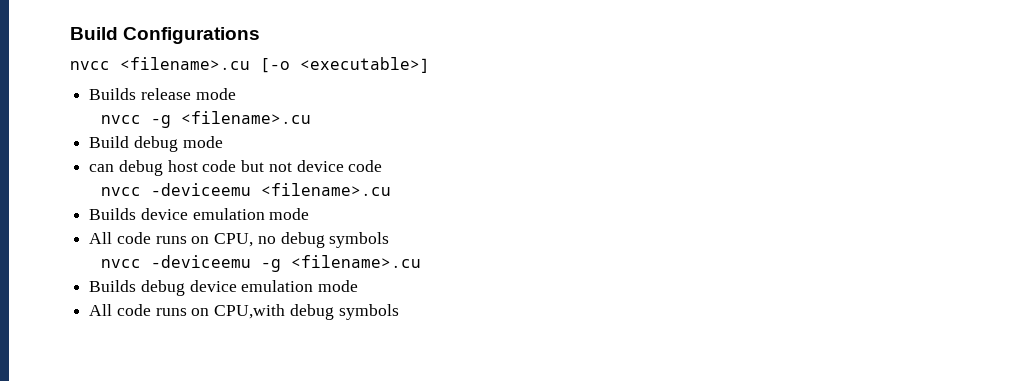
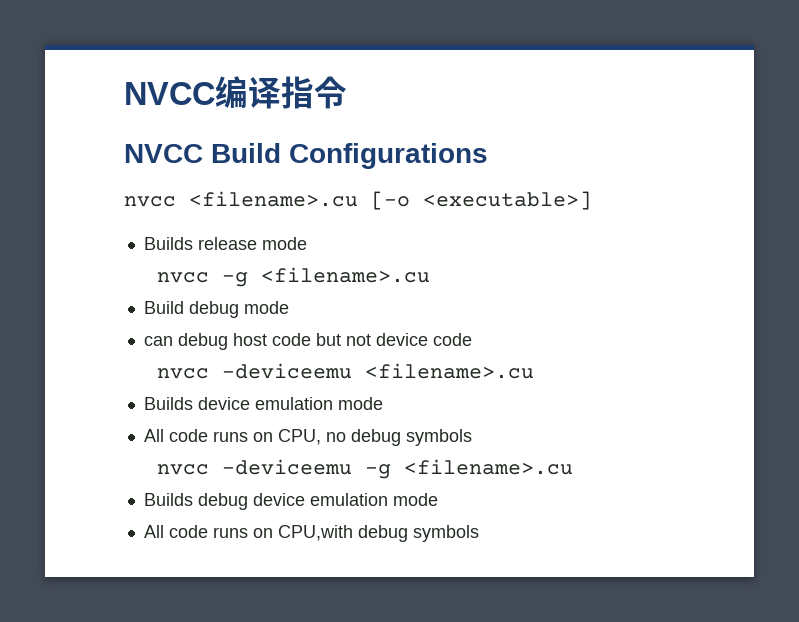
- Build Configurations
+ NVCC编译指令
+ NVCC Build Configurations

